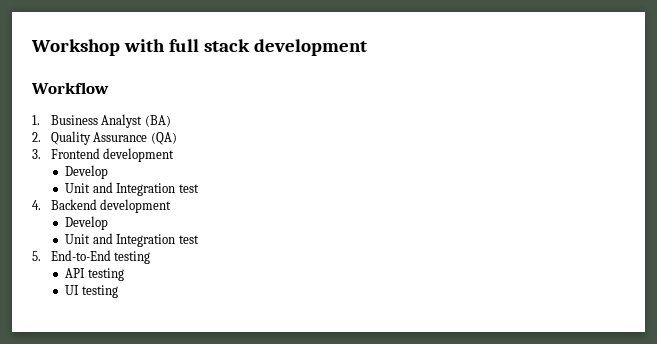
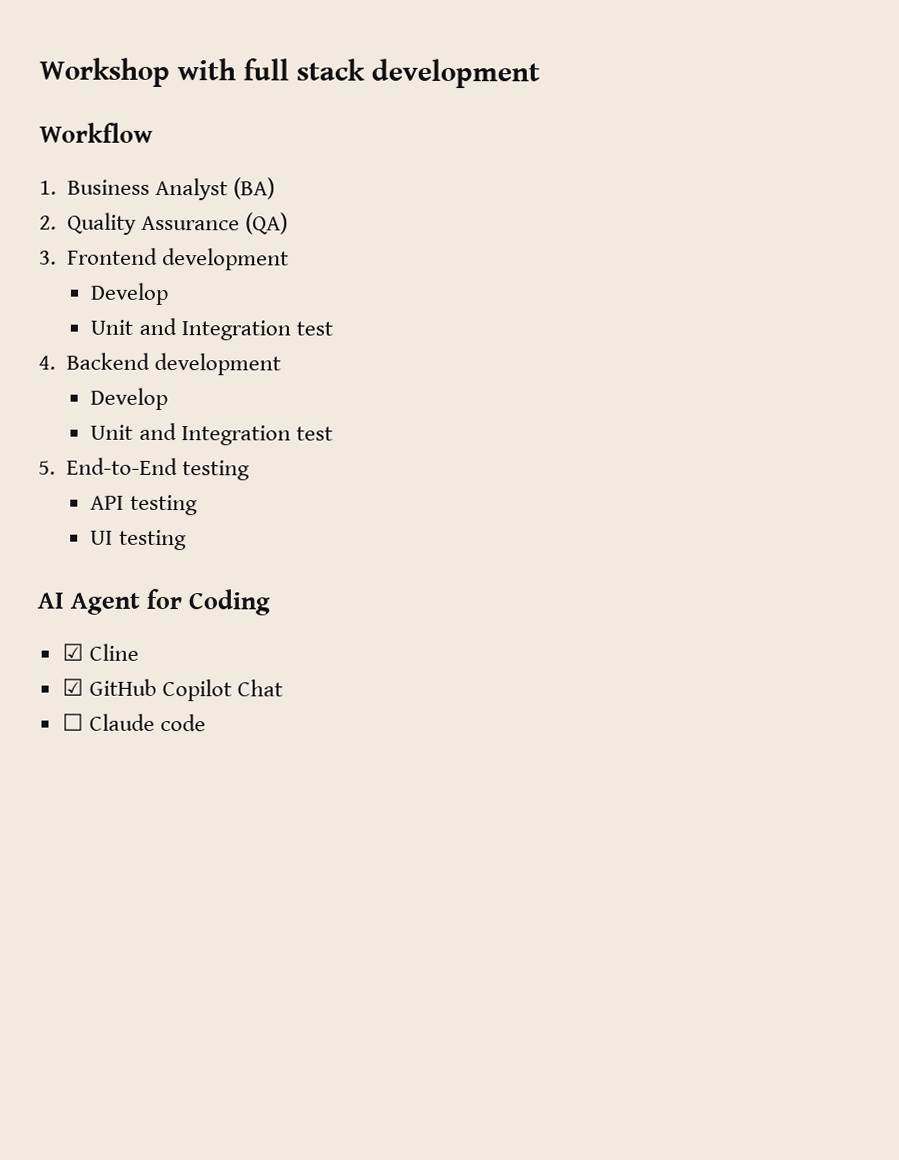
+ AI Agent for Coding
+ ☑ Cline
+ ☑ GitHub Copilot Chat
+ ☐ Claude code

